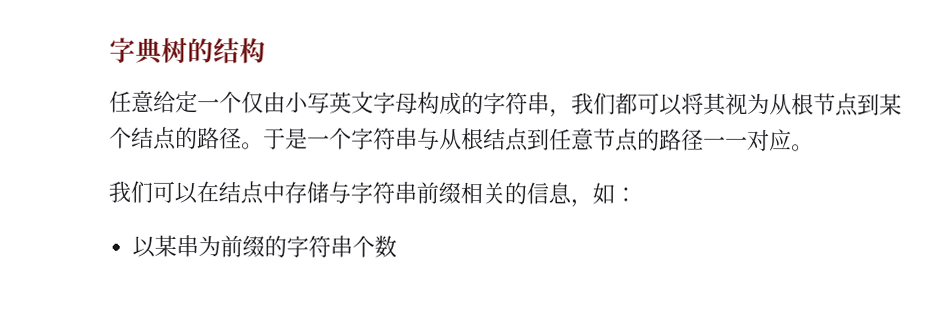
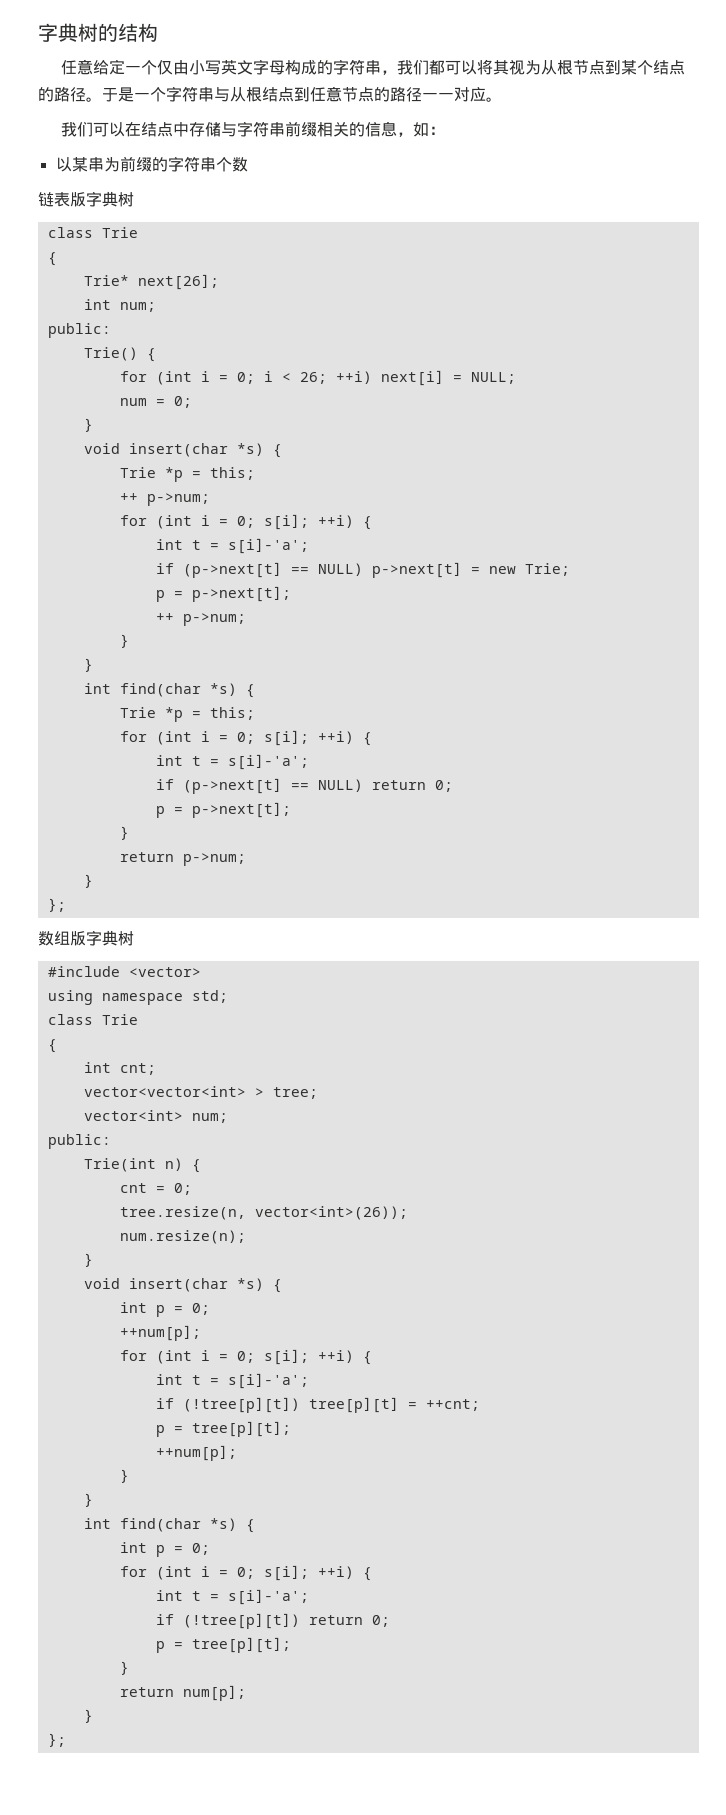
+ 链表版字典树
+ class Trie
+ {
+ Trie* next[26];
+ int num;
+ public:
+ Trie() {
+ for (int i = 0; i < 26; ++i) next[i] = NULL;
+ num = 0;
+ }
+ void insert(char *s) {
+ Trie *p = this;
+ ++ p->num;
+ for (int i = 0; s[i]; ++i) {
+ int t = s[i]-'a';
+ if (p->next[t] == NULL) p->next[t] = new Trie;
+ p = p->next[t];
+ ++ p->num;
+ }
+ }
+ int find(char *s) {
+ Trie *p = this;
+ for (int i = 0; s[i]; ++i) {
+ int t = s[i]-'a';
+ if (p->next[t] == NULL) return 0;
+ p = p->next[t];
+ }
+ return p->num;
+ }
+ };
+ 数组版字典树
+ #include <vector>
+ using namespace std;
+ class Trie
+ {
+ int cnt;
+ vector<vector<int> > tree;
+ vector<int> num;
+ public:
+ Trie(int n) {
+ cnt = 0;
+ tree.resize(n, vector<int>(26));
+ num.resize(n);
+ }
+ void insert(char *s) {
+ int p = 0;
+ ++num[p];
+ for (int i = 0; s[i]; ++i) {
+ int t = s[i]-'a';
+ if (!tree[p][t]) tree[p][t] = ++cnt;
+ p = tree[p][t];
+ ++num[p];
+ }
+ }
+ int find(char *s) {
+ int p = 0;
+ for (int i = 0; s[i]; ++i) {
+ int t = s[i]-'a';
+ if (!tree[p][t]) return 0;
+ p = tree[p][t];
+ }
+ return num[p];
+ }
+ };

